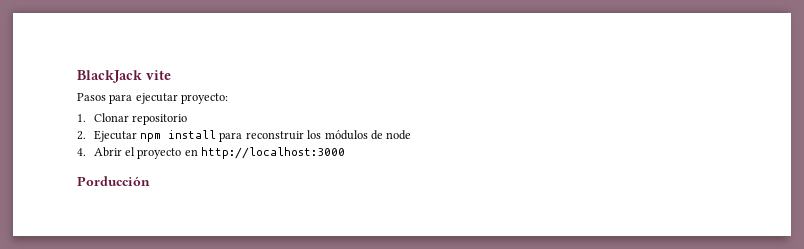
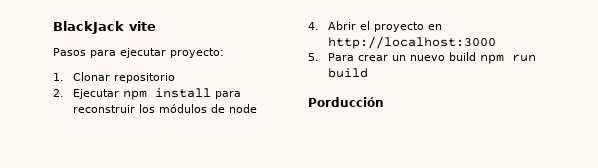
+ 5. Para crear un nuevo build npm run build

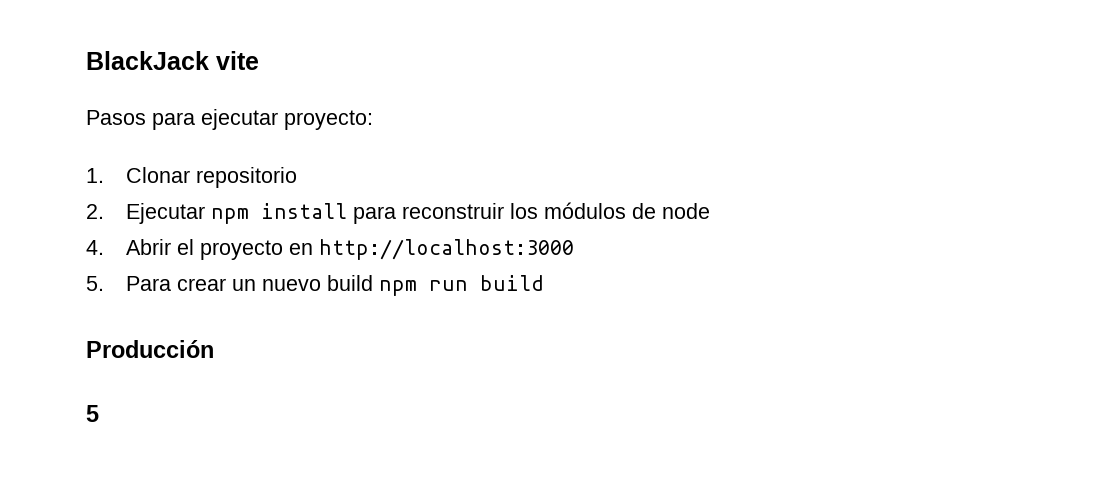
- Porducción
+ Producción
+ 5

